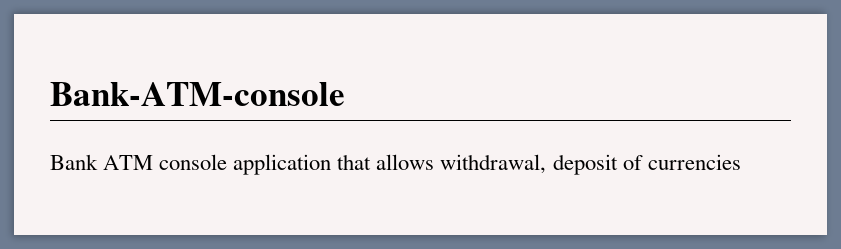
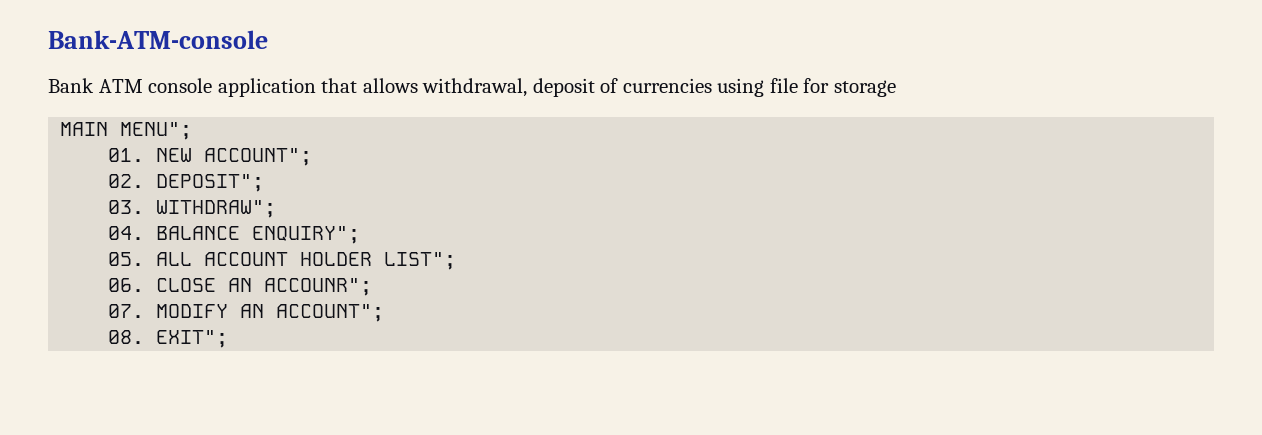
- Bank ATM console application that allows withdrawal, deposit of currencies
+ Bank ATM console application that allows withdrawal, deposit of currencies using file for storage
+ MAIN MENU";
+ 01. NEW ACCOUNT";
+ 02. DEPOSIT";
+ 03. WITHDRAW";
+ 04. BALANCE ENQUIRY";
+ 05. ALL ACCOUNT HOLDER LIST";
+ 06. CLOSE AN ACCOUNR";
+ 07. MODIFY AN ACCOUNT";
+ 08. EXIT";

